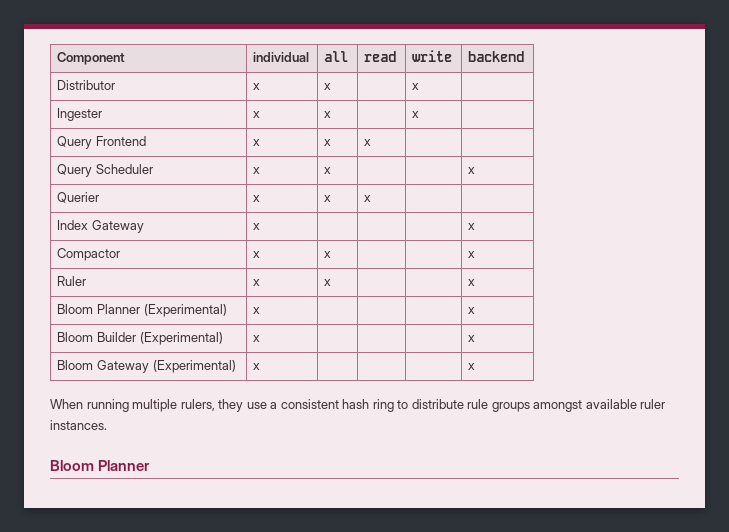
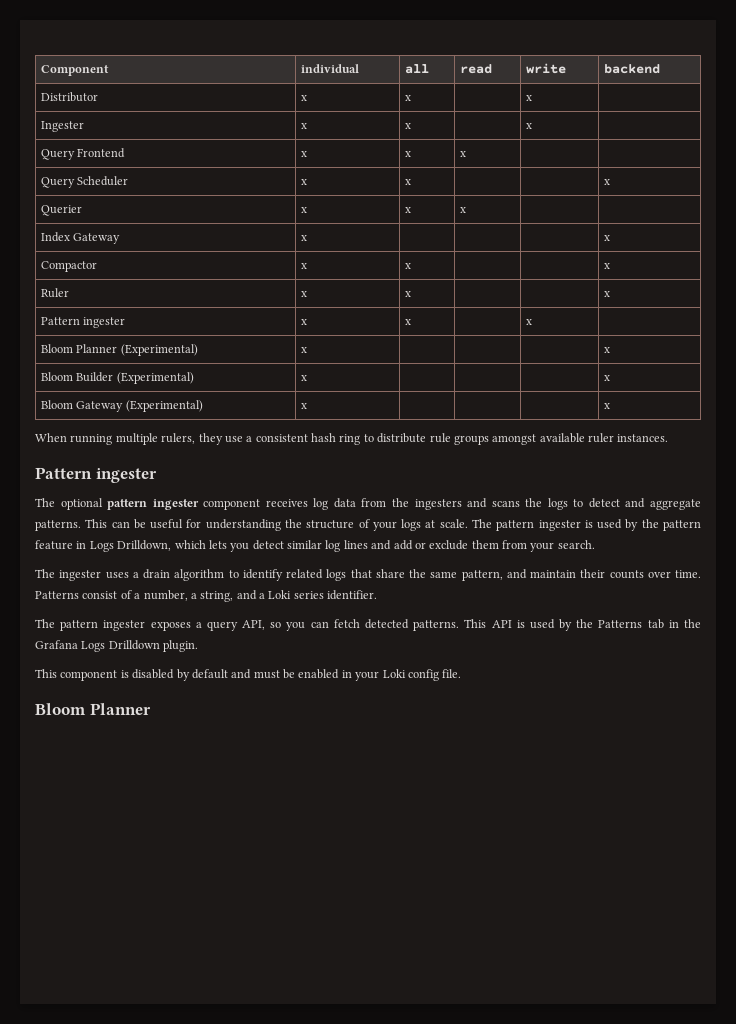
+ Pattern ingester | x | x | | x |
  When running multiple rulers, they use a consistent hash ring to distribute rule groups amongst available ruler instances.
+ Pattern ingester
+ The optional pattern ingester component receives log data from the ingesters and scans the logs to detect and aggregate patterns. This can be useful for understanding the structure of your logs at scale. The pattern ingester is used by the pattern feature in Logs Drilldown, which lets you detect similar log lines and add or exclude them from your search.
+ The ingester uses a drain algorithm to identify related logs that share the same pattern, and maintain their counts over time. Patterns consist of a number, a string, and a Loki series identifier.
+ The pattern ingester exposes a query API, so you can fetch detected patterns. This API is used by the Patterns tab in the Grafana Logs Drilldown plugin.
+ This component is disabled by default and must be enabled in your Loki config file.

